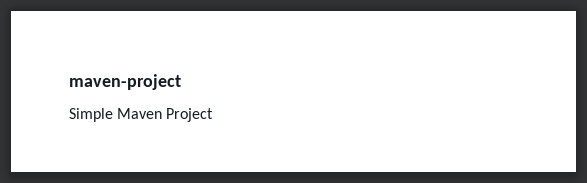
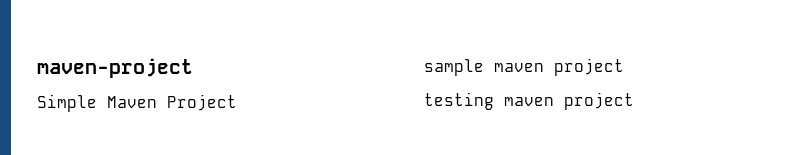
+ sample maven project
+ testing maven project

